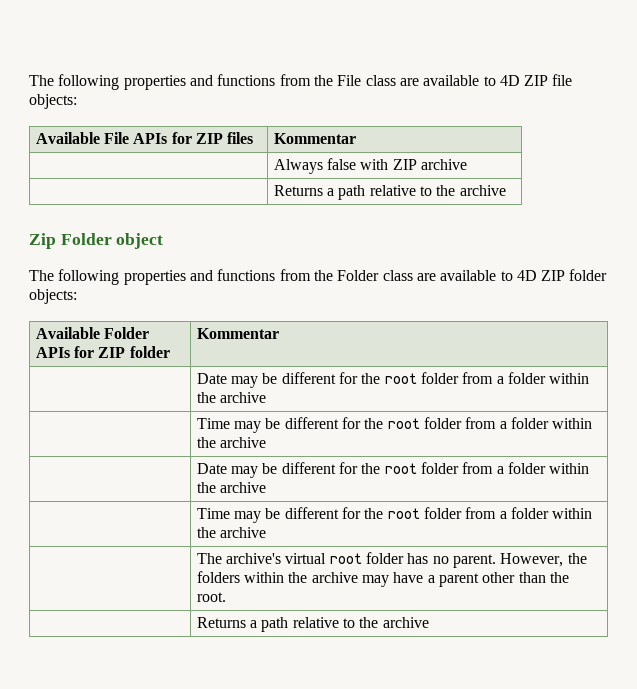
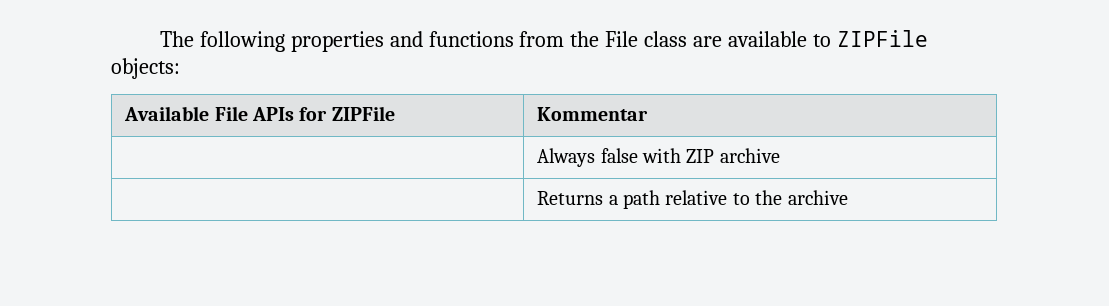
- The following properties and functions from the File class are available to 4D ZIP file objects:
+ The following properties and functions from the File class are available to ZIPFile objects:
- Available File APIs for ZIP files | Kommentar
+ Available File APIs for ZIPFile | Kommentar
- Zip Folder object
- The following properties and functions from the Folder class are available to 4D ZIP folder objects:
- Available Folder APIs for ZIP folder | Kommentar
- | Date may be different for the root folder from a folder within the archive
- | Time may be different for the root folder from a folder within the archive
- | Date may be different for the root folder from a folder within the archive
- | Time may be different for the root folder from a folder within the archive
- | The archive's virtual root folder has no parent. However, the folders within the archive may have a parent other than the root.
- | Returns a path relative to the archive

